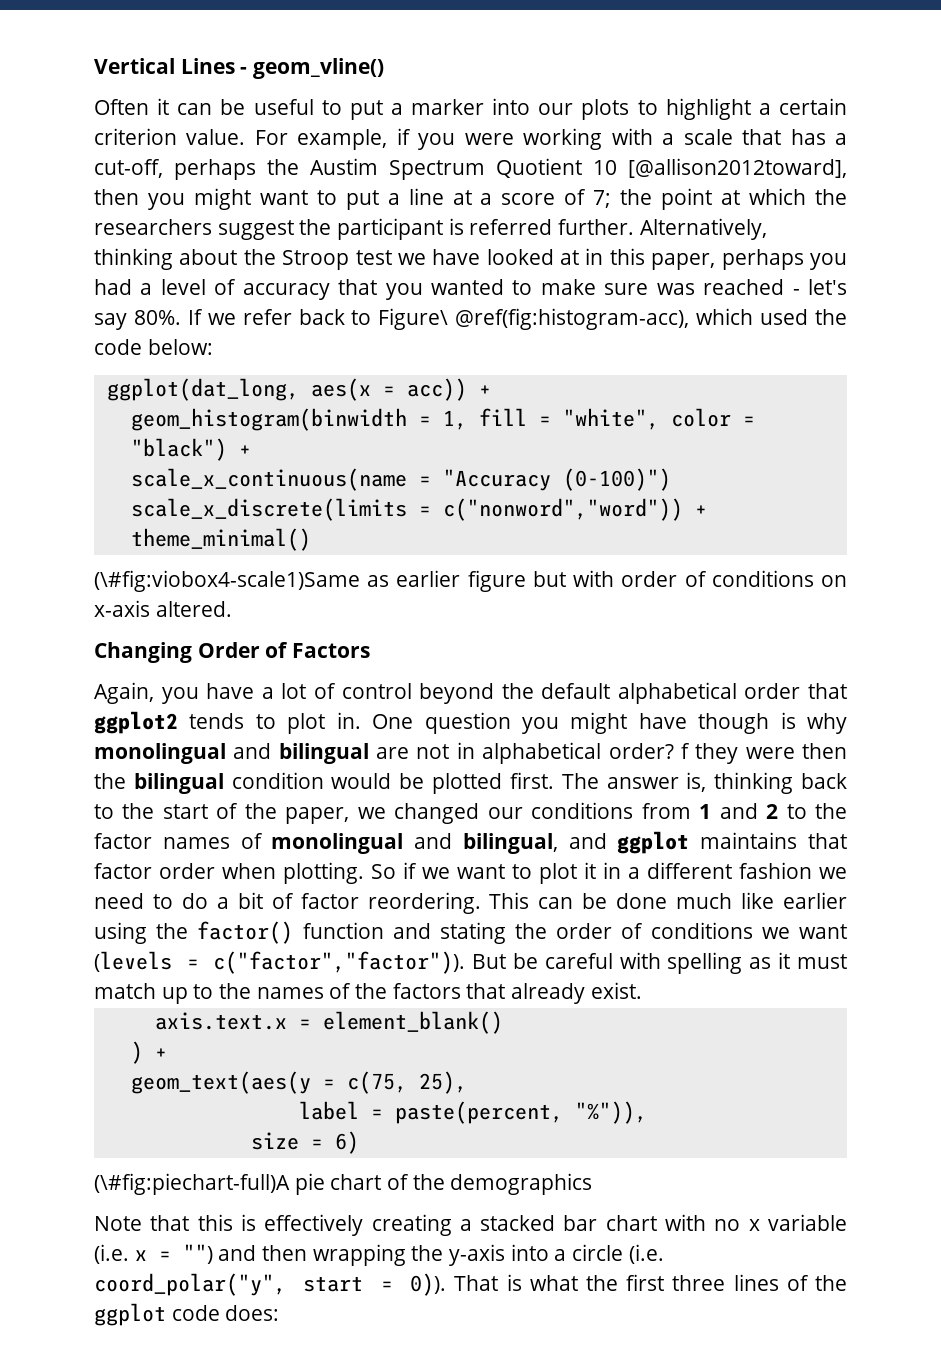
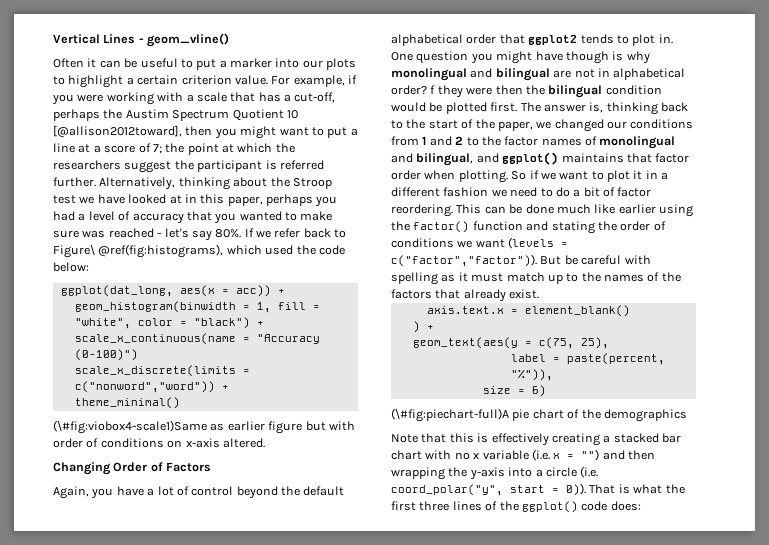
- If we refer back to Figure\ @ref(fig:histogram-acc), which used the code below:
+ If we refer back to Figure\ @ref(fig:histograms), which used the code below:
- The answer is, thinking back to the start of the paper, we changed our conditions from 1 and 2 to the factor names of monolingual and bilingual, and ggplot maintains that factor order when plotting.
+ The answer is, thinking back to the start of the paper, we changed our conditions from 1 and 2 to the factor names of monolingual and bilingual, and ggplot() maintains that factor order when plotting.
- That is what the first three lines of the ggplot code does:
+ That is what the first three lines of the ggplot() code does:

